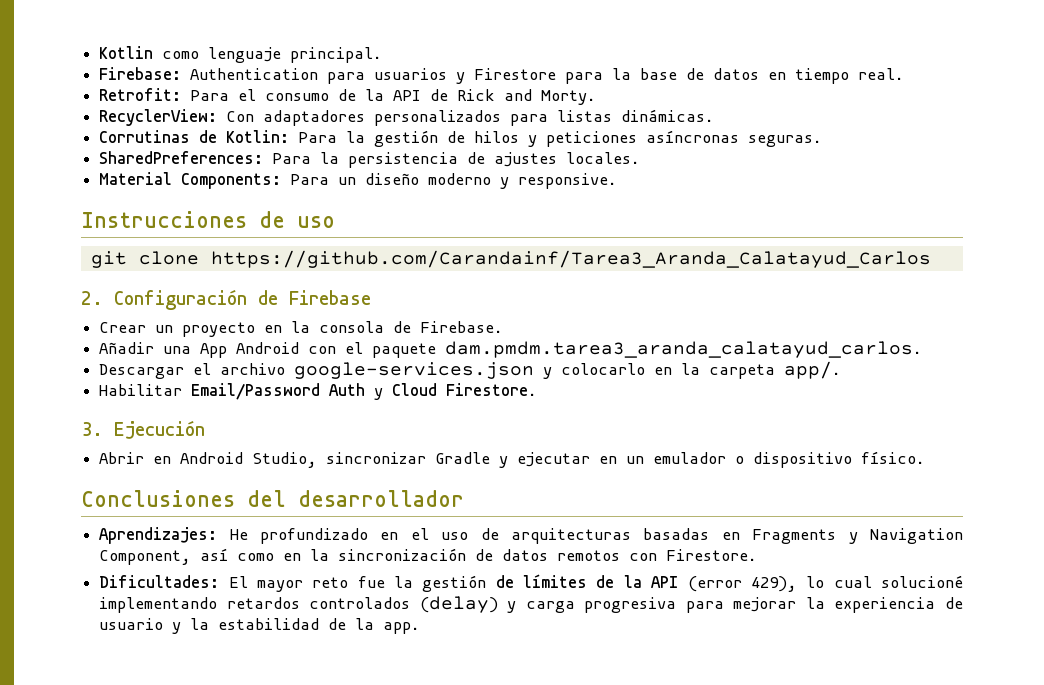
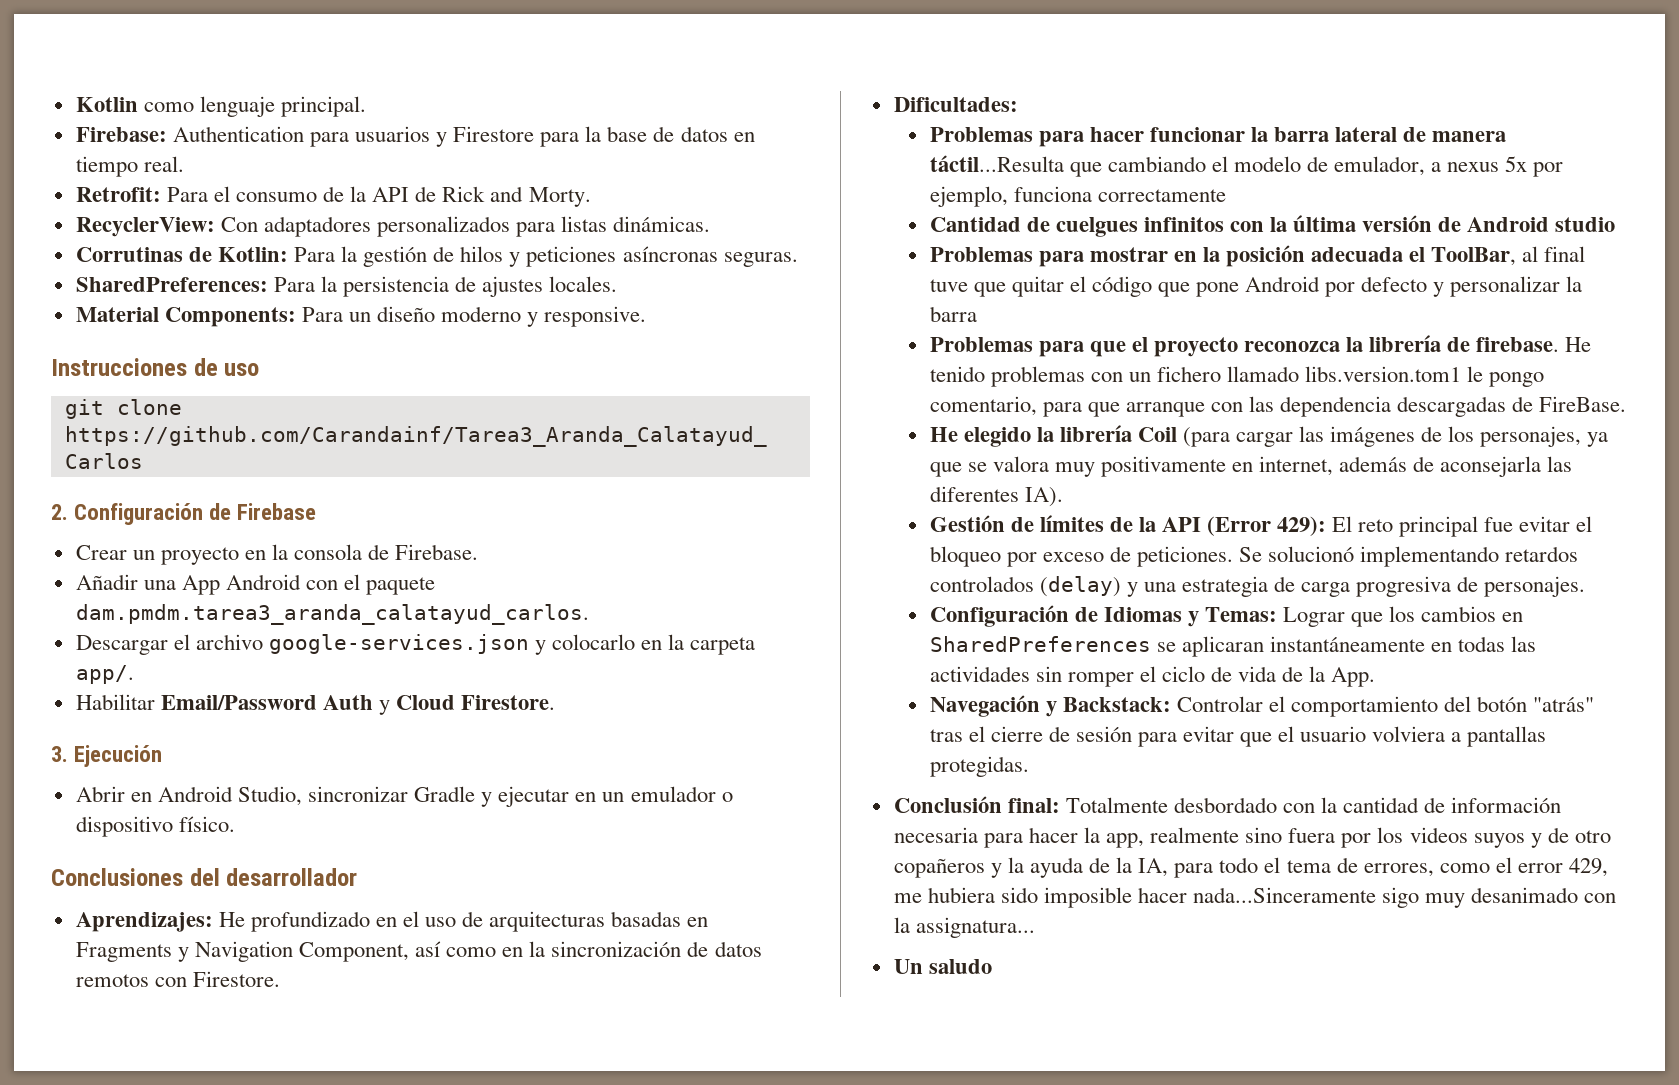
- Dificultades: El mayor reto fue la gestión de límites de la API (error 429), lo cual solucioné implementando retardos controlados (delay) y carga progresiva para mejorar la experiencia de usuario y la estabilidad de la app.
+ Dificultades:
+ Problemas para hacer funcionar la barra lateral de manera táctil...Resulta que cambiando el modelo de emulador, a nexus 5x por ejemplo, funciona correctamente
+ Cantidad de cuelgues infinitos con la última versión de Android studio
+ Problemas para mostrar en la posición adecuada el ToolBar, al final tuve que quitar el código que pone Android por defecto y personalizar la barra
+ Problemas para que el proyecto reconozca la librería de firebase. He tenido problemas con un fichero llamado libs.version.tom1 le pongo comentario, para que arranque con las dependencia descargadas de FireBase.
+ He elegido la librería Coil (para cargar las imágenes de los personajes, ya que se valora muy positivamente en internet, además de aconsejarla las diferentes IA).
+ Gestión de límites de la API (Error 429): El reto principal fue evitar el bloqueo por exceso de peticiones. Se solucionó implementando retardos controlados (delay) y una estrategia de carga progresiva de personajes.
+ Configuración de Idiomas y Temas: Lograr que los cambios en SharedPreferences se aplicaran instantáneamente en todas las actividades sin romper el ciclo de vida de la App.
+ Navegación y Backstack: Controlar el comportamiento del botón "atrás" tras el cierre de sesión para evitar que el usuario volviera a pantallas protegidas.
+ Conclusión final: Totalmente desbordado con la cantidad de información necesaria para hacer la app, realmente sino fuera por los videos suyos y de otro copañeros y la ayuda de la IA, para todo el tema de errores, como el error 429, me hubiera sido imposible hacer nada...Sinceramente sigo muy desanimado con la assignatura...
+ Un saludo

